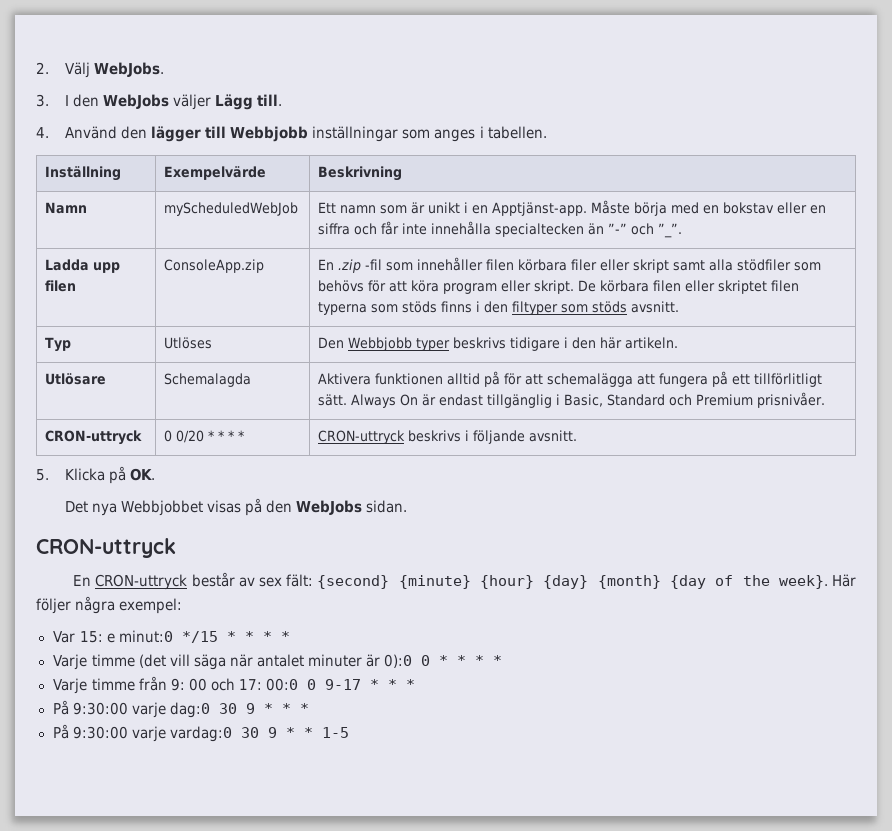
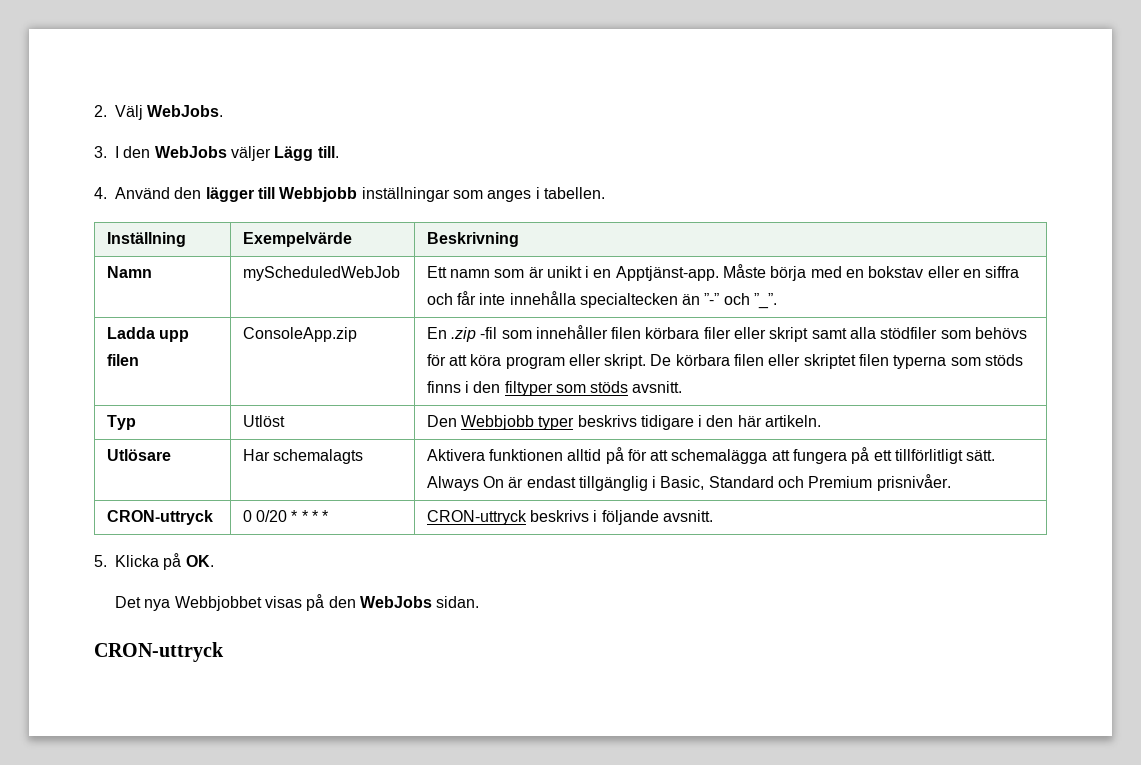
- Typ | Utlöses | Den Webbjobb typer beskrivs tidigare i den här artikeln.
+ Typ | Utlöst | Den Webbjobb typer beskrivs tidigare i den här artikeln.
- Utlösare | Schemalagda | Aktivera funktionen alltid på för att schemalägga att fungera på ett tillförlitligt sätt. Always On är endast tillgänglig i Basic, Standard och Premium prisnivåer.
+ Utlösare | Har schemalagts | Aktivera funktionen alltid på för att schemalägga att fungera på ett tillförlitligt sätt. Always On är endast tillgänglig i Basic, Standard och Premium prisnivåer.
- En CRON-uttryck består av sex fält: {second} {minute} {hour} {day} {month} {day of the week}. Här följer några exempel:
- Var 15: e minut:0 */15 * * * *
- Varje timme (det vill säga när antalet minuter är 0):0 0 * * * *
- Varje timme från 9: 00 och 17: 00:0 0 9-17 * * *
- På 9:30:00 varje dag:0 30 9 * * *
- På 9:30:00 varje vardag:0 30 9 * * 1-5

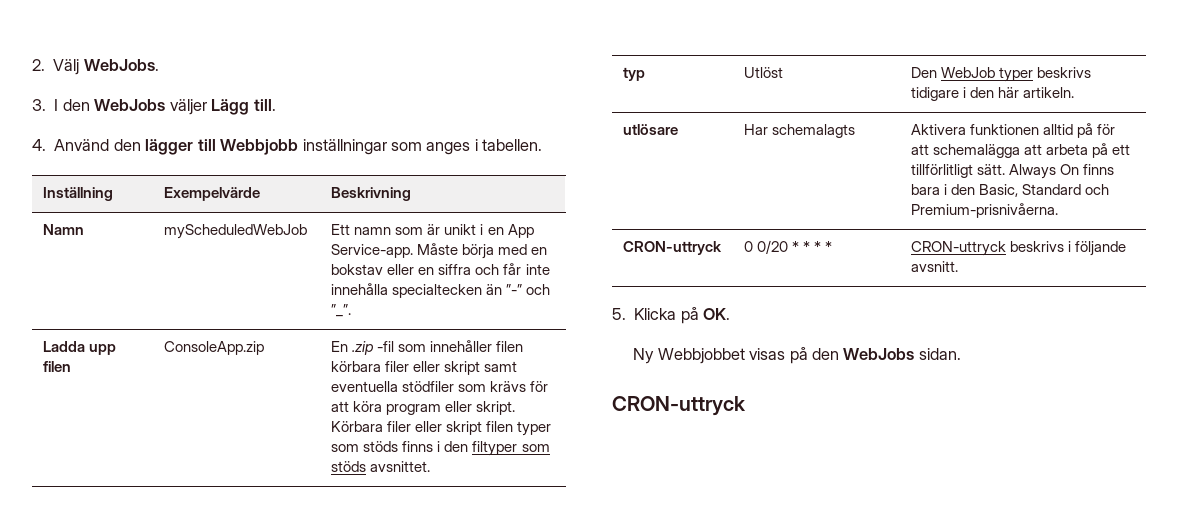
- Namn | myScheduledWebJob | Ett namn som är unikt i en Apptjänst-app. Måste börja med en bokstav eller en siffra och får inte innehålla specialtecken än ”-” och ”_”.
+ Namn | myScheduledWebJob | Ett namn som är unikt i en App Service-app. Måste börja med en bokstav eller en siffra och får inte innehålla specialtecken än ”-” och ”_”.
- En .zip -fil som innehåller filen körbara filer eller skript samt alla stödfiler som behövs för att köra program eller skript.
+ En .zip -fil som innehåller filen körbara filer eller skript samt eventuella stödfiler som krävs för att köra program eller skript.
- De körbara filen eller skriptet filen typerna som stöds finns i den filtyper som stöds avsnitt.
- Typ | Utlöst | Den Webbjobb typer beskrivs tidigare i den här artikeln.
+ Körbara filer eller skript filen typer som stöds finns i den filtyper som stöds avsnittet.
+ typ | Utlöst | Den WebJob typer beskrivs tidigare i den här artikeln.
- Utlösare | Har schemalagts | Aktivera funktionen alltid på för att schemalägga att fungera på ett tillförlitligt sätt. Always On är endast tillgänglig i Basic, Standard och Premium prisnivåer.
+ utlösare | Har schemalagts | Aktivera funktionen alltid på för att schemalägga att arbeta på ett tillförlitligt sätt. Always On finns bara i den Basic, Standard och Premium-prisnivåerna.
- Det nya Webbjobbet visas på den WebJobs sidan.
+ Ny Webbjobbet visas på den WebJobs sidan.

